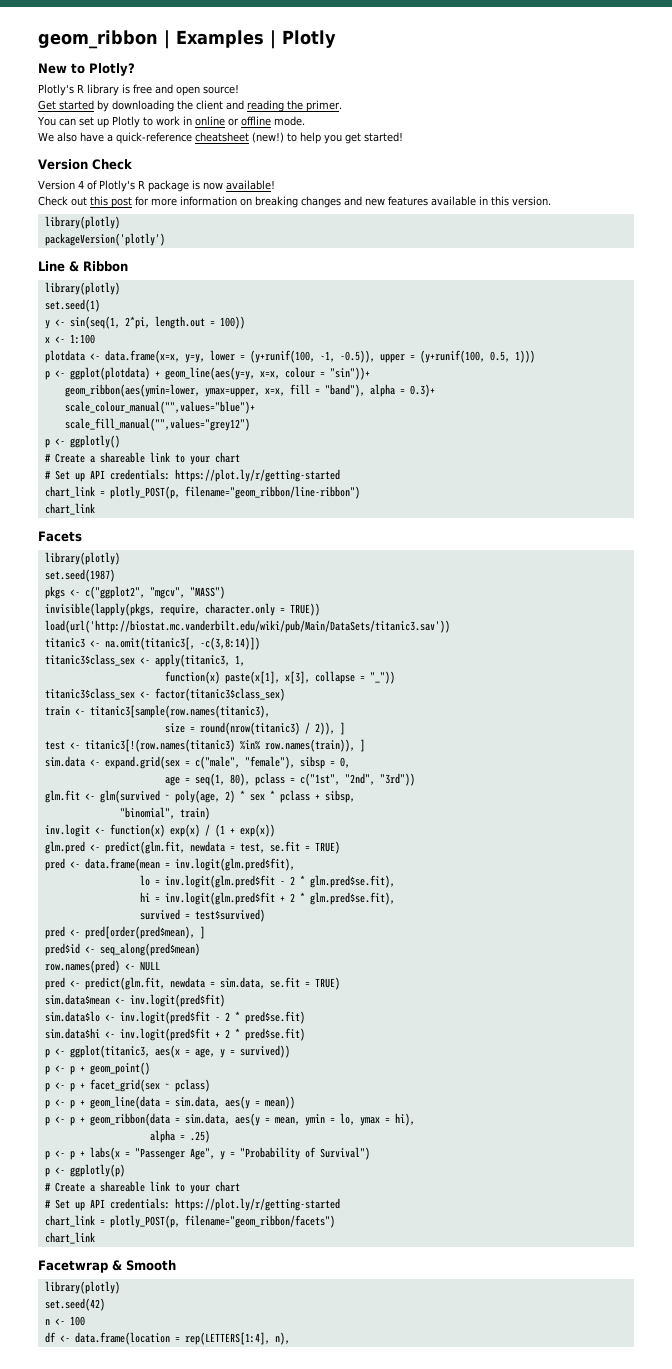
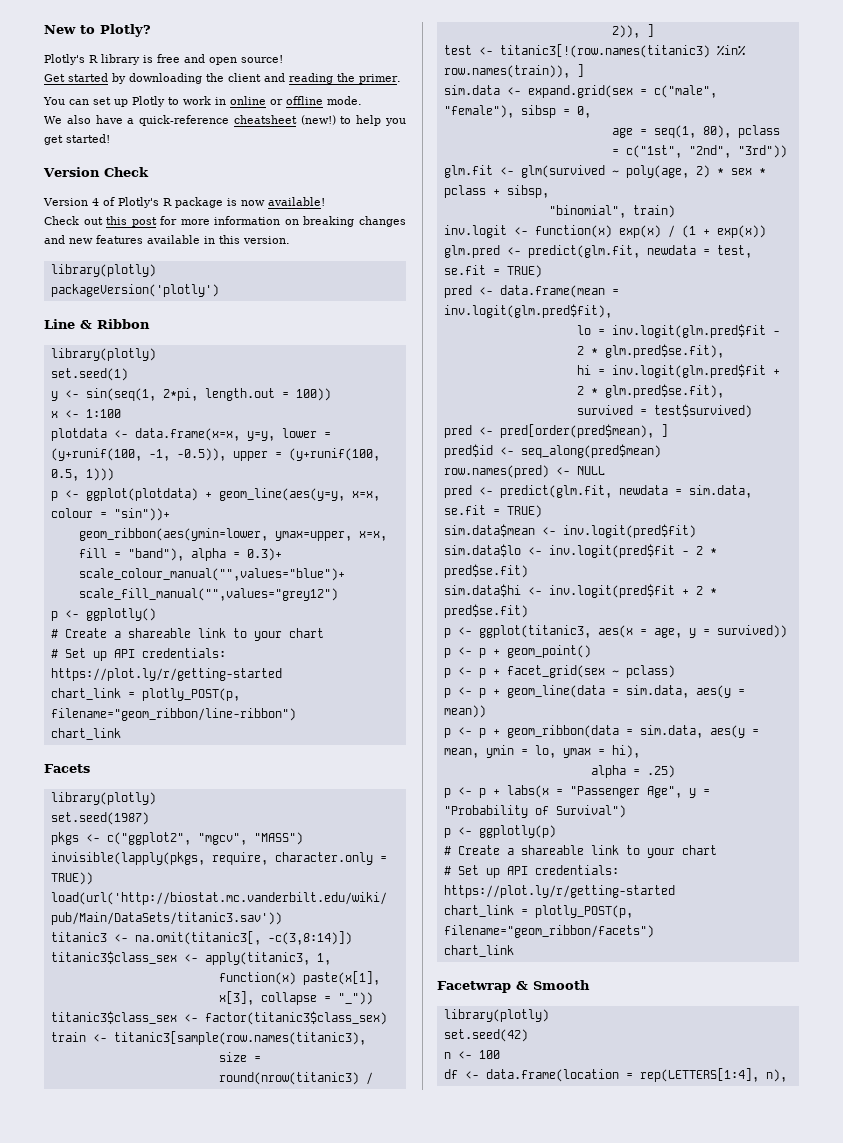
- geom_ribbon | Examples | Plotly

